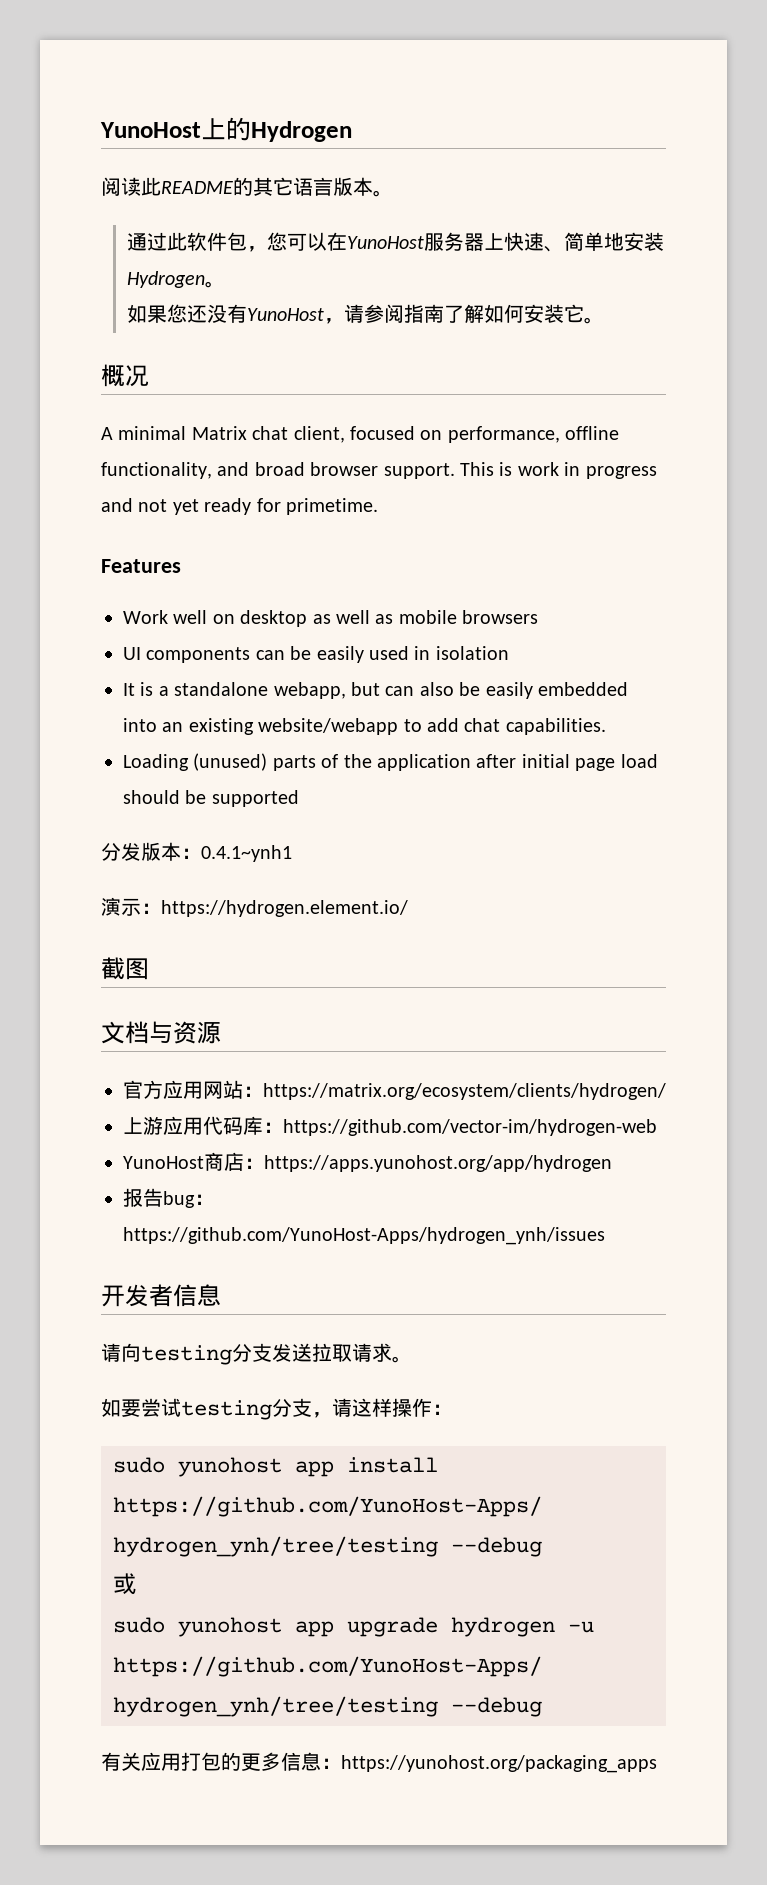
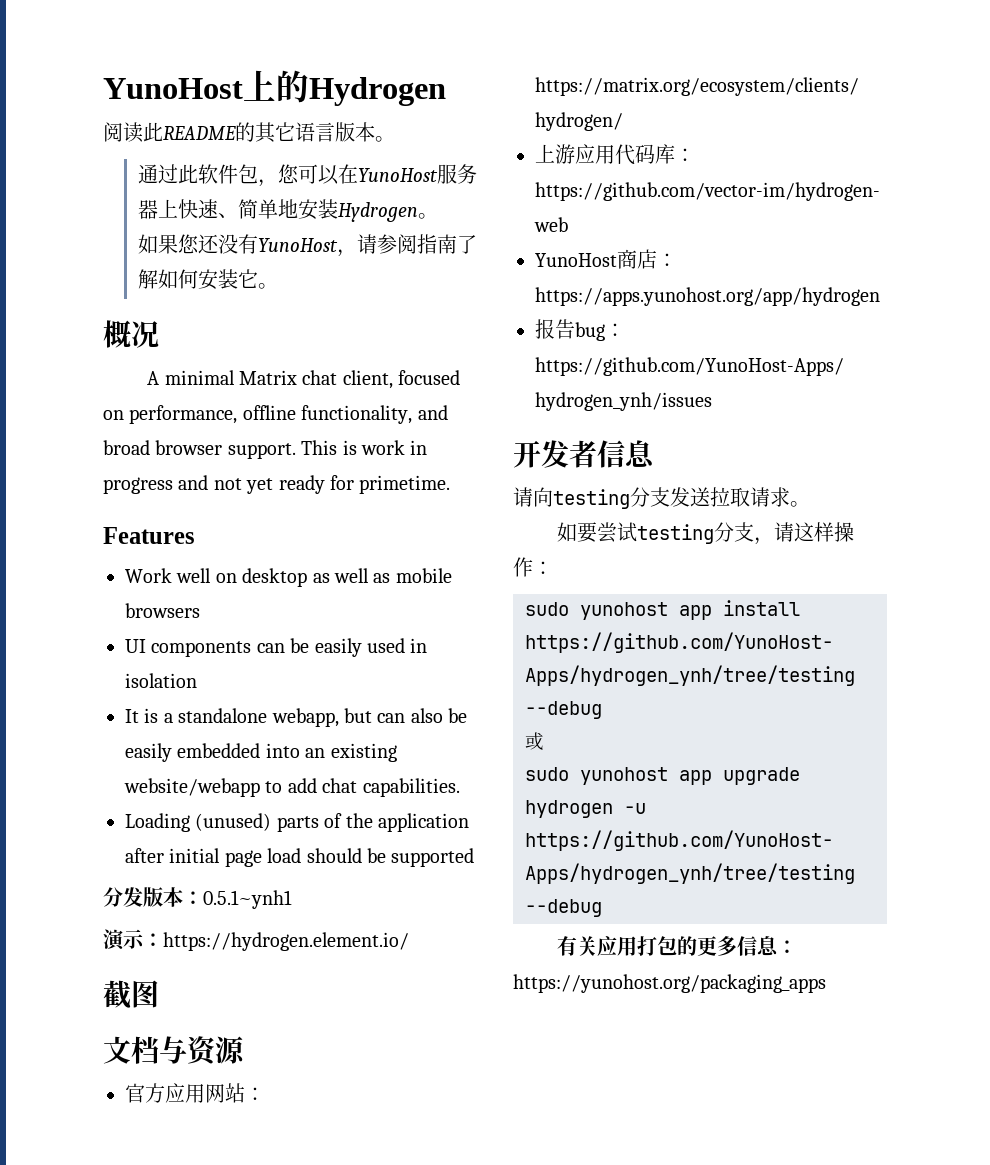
- 分发版本：0.4.1~ynh1
+ 分发版本：0.5.1~ynh1

